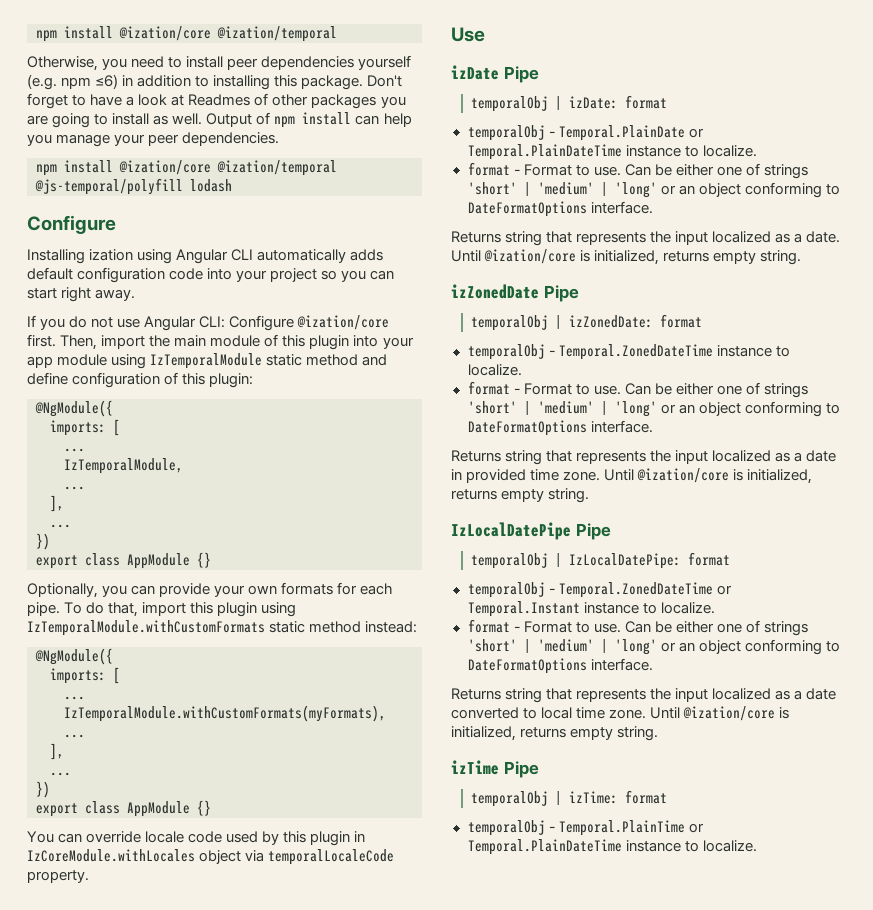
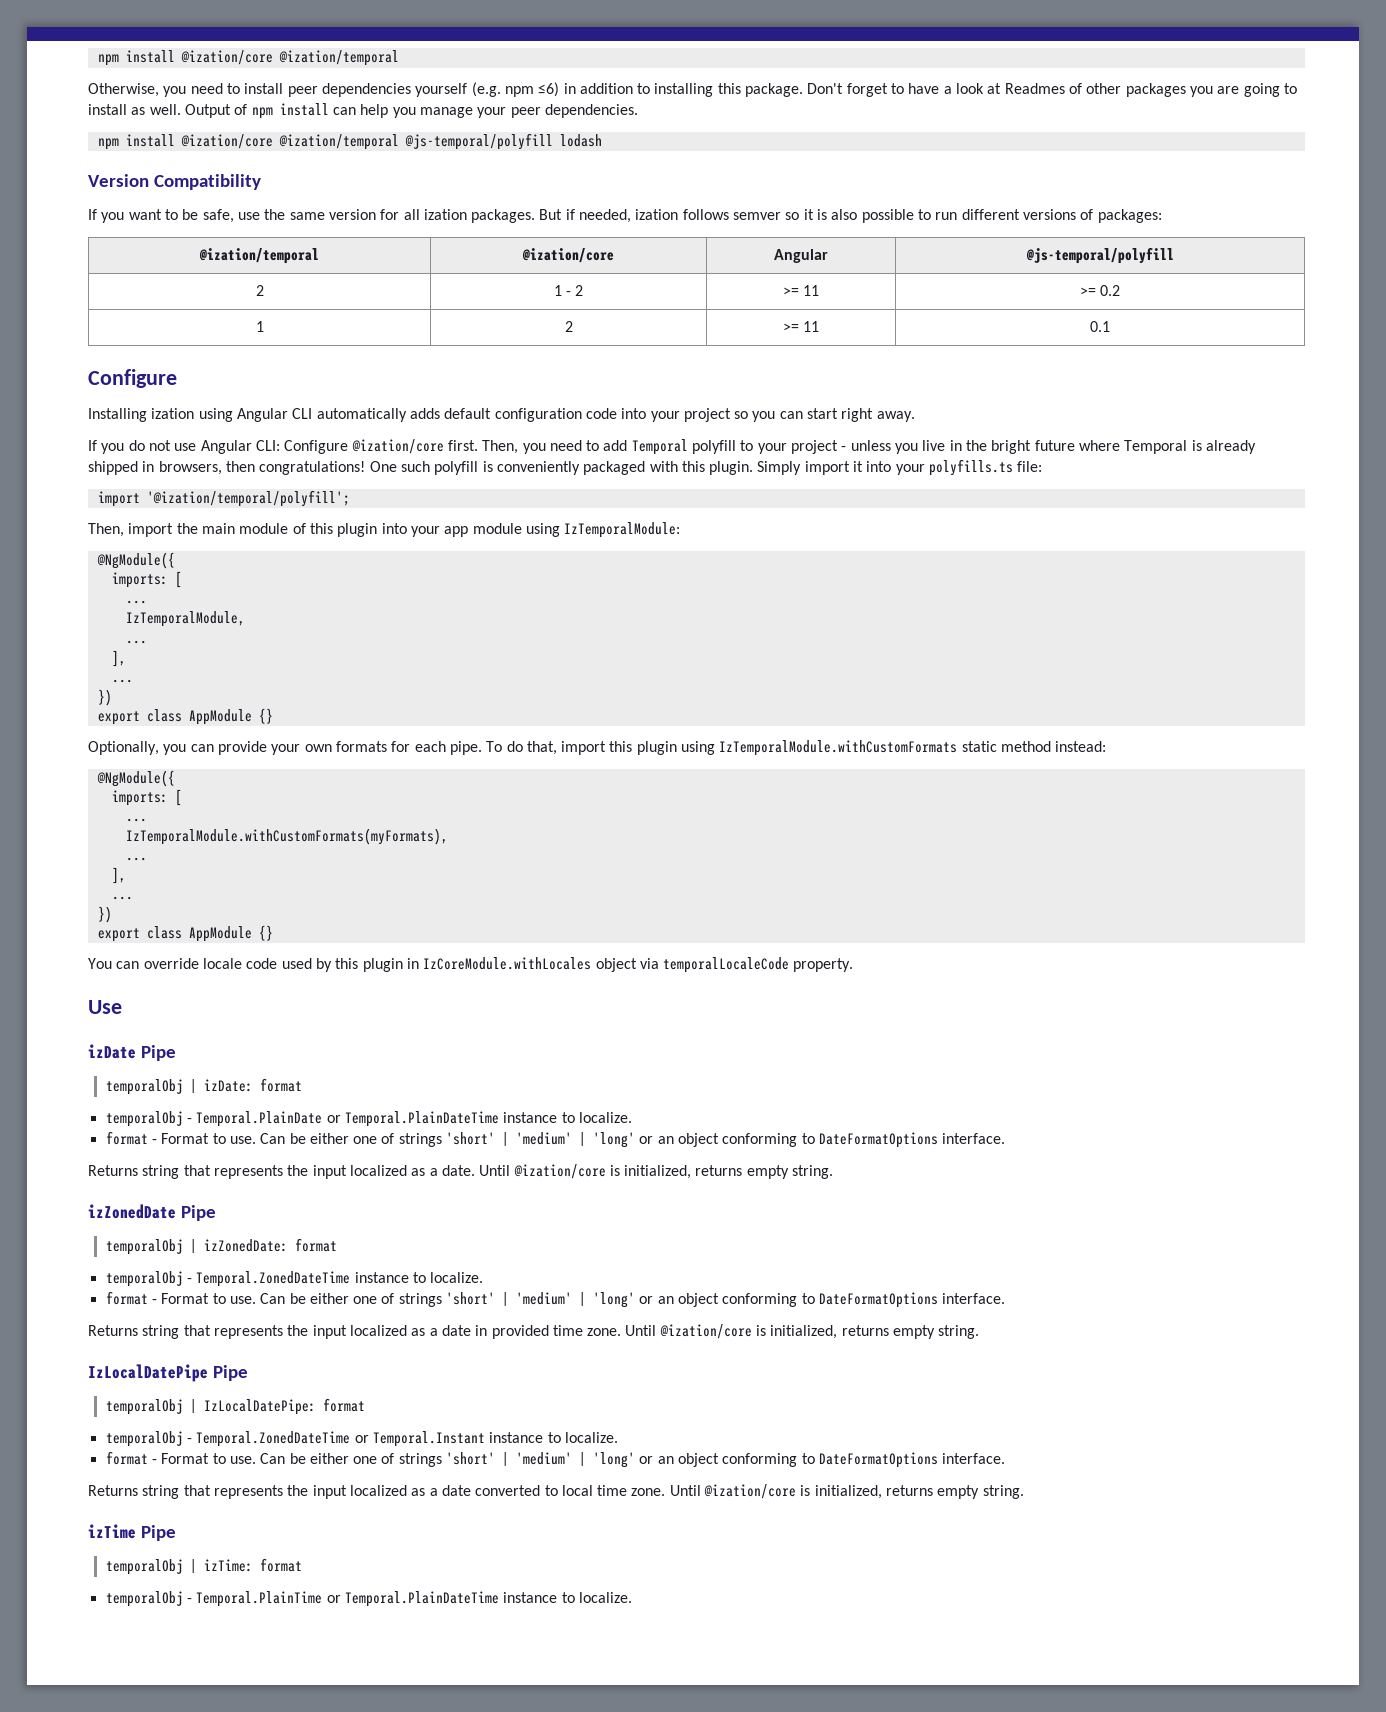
+ Version Compatibility
+ If you want to be safe, use the same version for all ization packages. But if needed, ization follows semver so it is also possible to run different versions of packages:
+ @ization/temporal | @ization/core | Angular | @js-temporal/polyfill
+ 2 | 1 - 2 | >= 11 | >= 0.2
+ 1 | 2 | >= 11 | 0.1
- Then, import the main module of this plugin into your app module using IzTemporalModule static method and define configuration of this plugin:
+ Then, you need to add Temporal polyfill to your project - unless you live in the bright future where Temporal is already shipped in browsers, then congratulations! One such polyfill is conveniently packaged with this plugin. Simply import it into your polyfills.ts file:
+ import '@ization/temporal/polyfill';
+ Then, import the main module of this plugin into your app module using IzTemporalModule:

